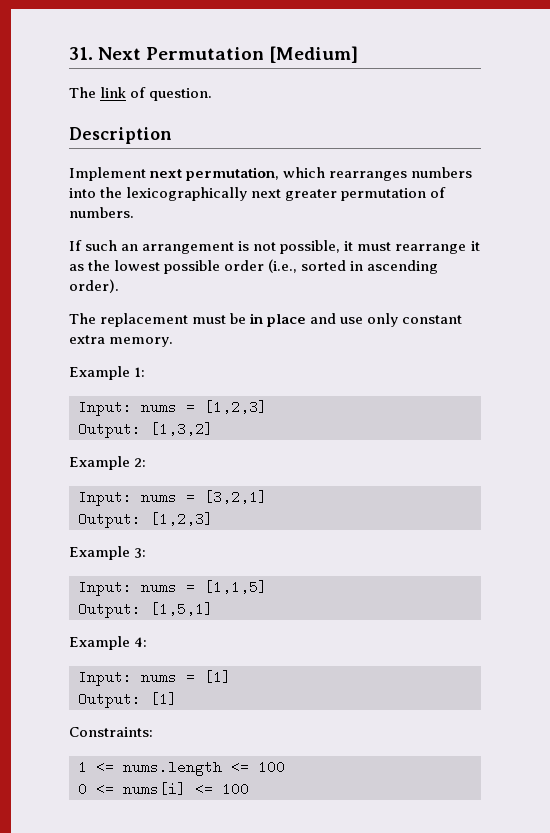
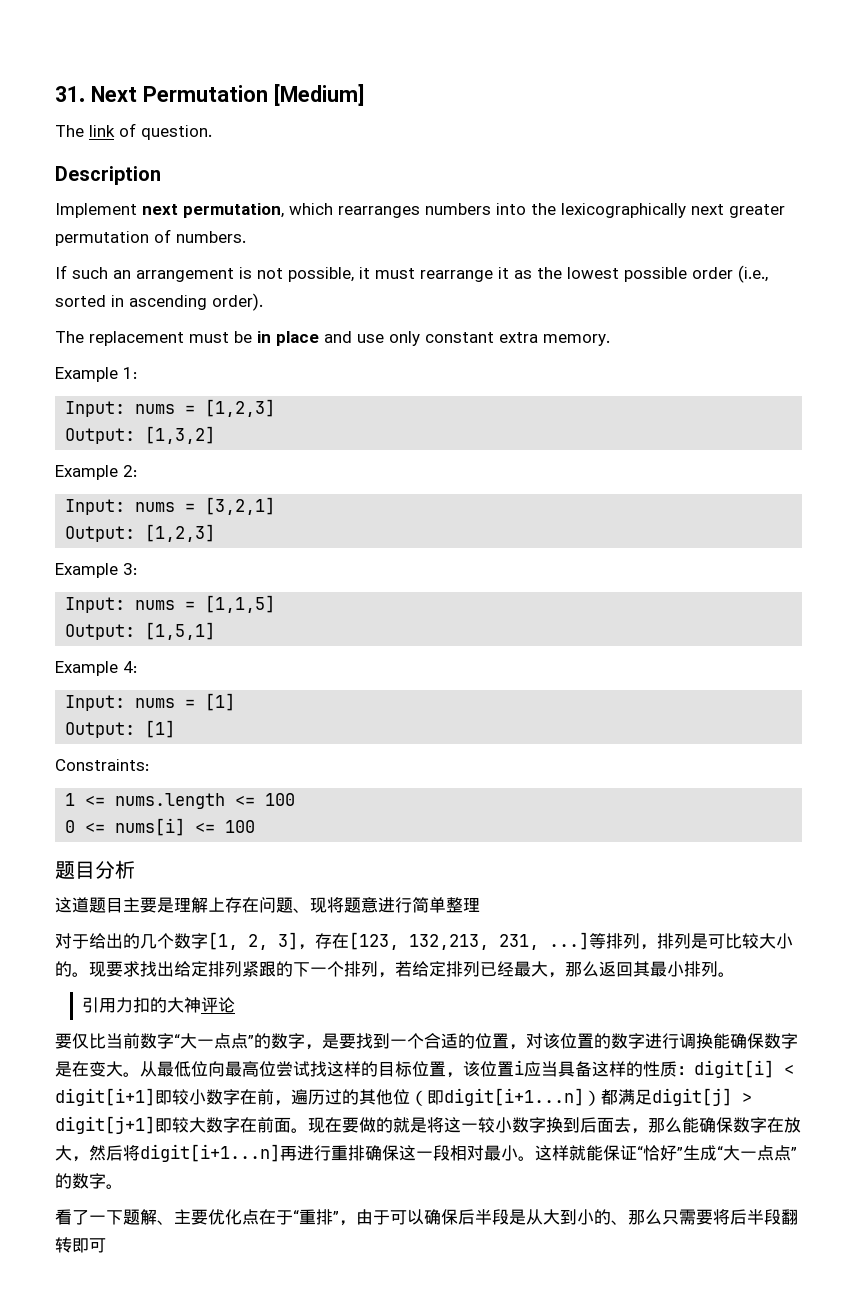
+ 题目分析
+ 这道题目主要是理解上存在问题、现将题意进行简单整理
+ 对于给出的几个数字[1, 2, 3]，存在[123, 132,213, 231, ...]等排列，排列是可比较大小的。现要求找出给定排列紧跟的下一个排列，若给定排列已经最大，那么返回其最小排列。
+ 引用力扣的大神评论
+ 要仅比当前数字“大一点点”的数字，是要找到一个合适的位置，对该位置的数字进行调换能确保数字是在变大。从最低位向最高位尝试找这样的目标位置，该位置i应当具备这样的性质：digit[i] < digit[i+1]即较小数字在前，遍历过的其他位（即digit[i+1...n]）都满足digit[j] > digit[j+1]即较大数字在前面。现在要做的就是将这一较小数字换到后面去，那么能确保数字在放大，然后将digit[i+1...n]再进行重排确保这一段相对最小。这样就能保证“恰好”生成“大一点点”的数字。
+ 看了一下题解、主要优化点在于“重排”，由于可以确保后半段是从大到小的、那么只需要将后半段翻转即可

